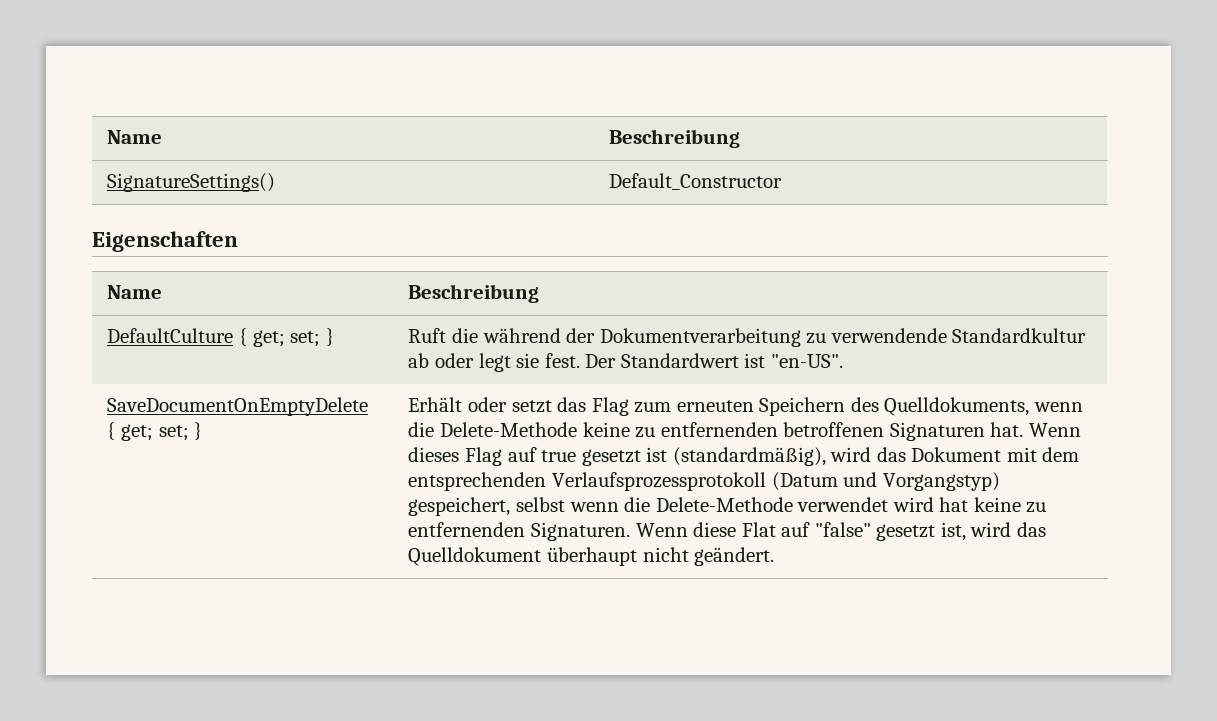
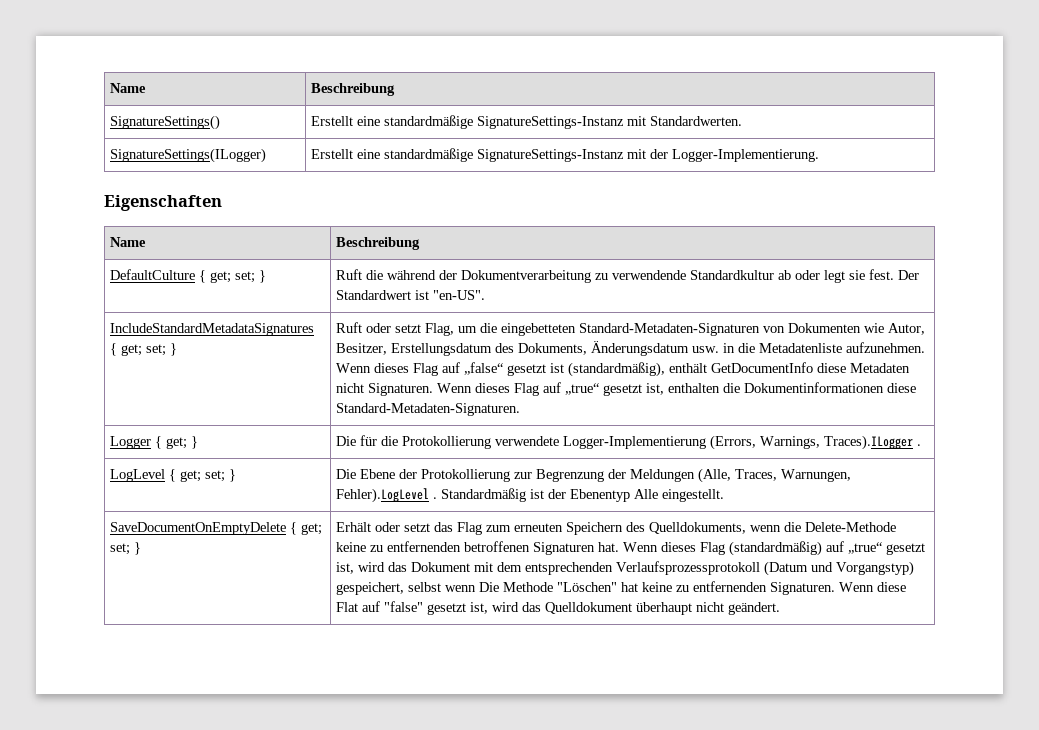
- SignatureSettings() | Default_Constructor
+ SignatureSettings() | Erstellt eine standardmäßige SignatureSettings-Instanz mit Standardwerten.
+ SignatureSettings(ILogger) | Erstellt eine standardmäßige SignatureSettings-Instanz mit der Logger-Implementierung.
+ IncludeStandardMetadataSignatures { get; set; } | Ruft oder setzt Flag, um die eingebetteten Standard-Metadaten-Signaturen von Dokumenten wie Autor, Besitzer, Erstellungsdatum des Dokuments, Änderungsdatum usw. in die Metadatenliste aufzunehmen. Wenn dieses Flag auf „false“ gesetzt ist (standardmäßig), enthält GetDocumentInfo diese Metadaten nicht Signaturen. Wenn dieses Flag auf „true“ gesetzt ist, enthalten die Dokumentinformationen diese Standard-Metadaten-Signaturen.
+ Logger { get; } | Die für die Protokollierung verwendete Logger-Implementierung (Errors, Warnings, Traces).ILogger .
+ LogLevel { get; set; } | Die Ebene der Protokollierung zur Begrenzung der Meldungen (Alle, Traces, Warnungen, Fehler).LogLevel . Standardmäßig ist der Ebenentyp Alle eingestellt.
- Wenn dieses Flag auf true gesetzt ist (standardmäßig), wird das Dokument mit dem entsprechenden Verlaufsprozessprotokoll (Datum und Vorgangstyp) gespeichert, selbst wenn die Delete-Methode verwendet wird hat keine zu entfernenden Signaturen.
+ Wenn dieses Flag (standardmäßig) auf „true“ gesetzt ist, wird das Dokument mit dem entsprechenden Verlaufsprozessprotokoll (Datum und Vorgangstyp) gespeichert, selbst wenn Die Methode "Löschen" hat keine zu entfernenden Signaturen.

